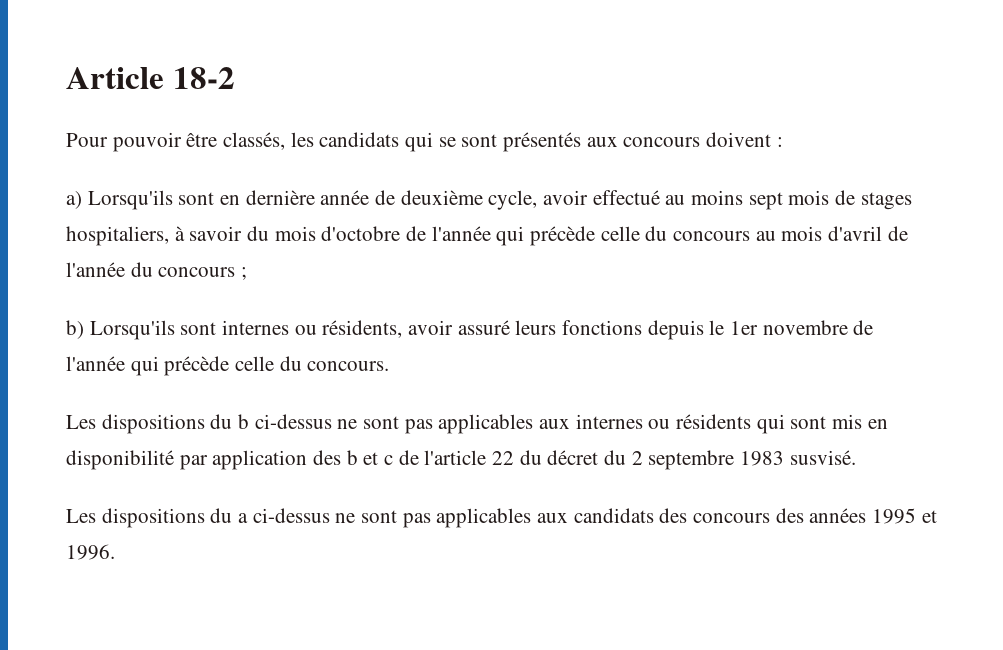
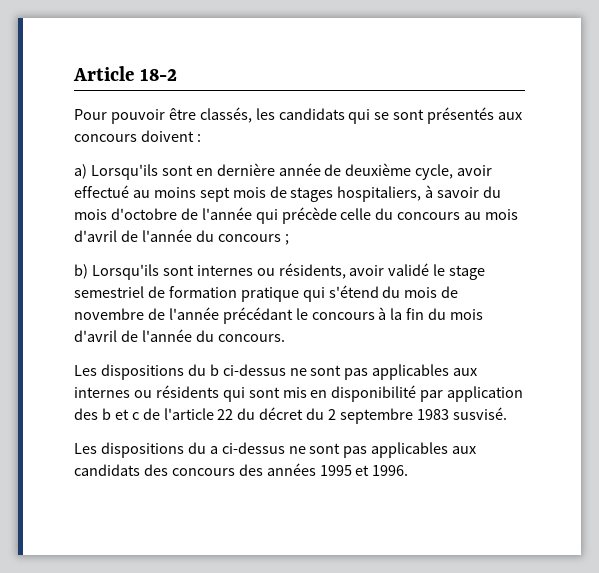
- b) Lorsqu'ils sont internes ou résidents, avoir assuré leurs fonctions depuis le 1er novembre de l'année qui précède celle du concours.
+ b) Lorsqu'ils sont internes ou résidents, avoir validé le stage semestriel de formation pratique qui s'étend du mois de novembre de l'année précédant le concours à la fin du mois d'avril de l'année du concours.

